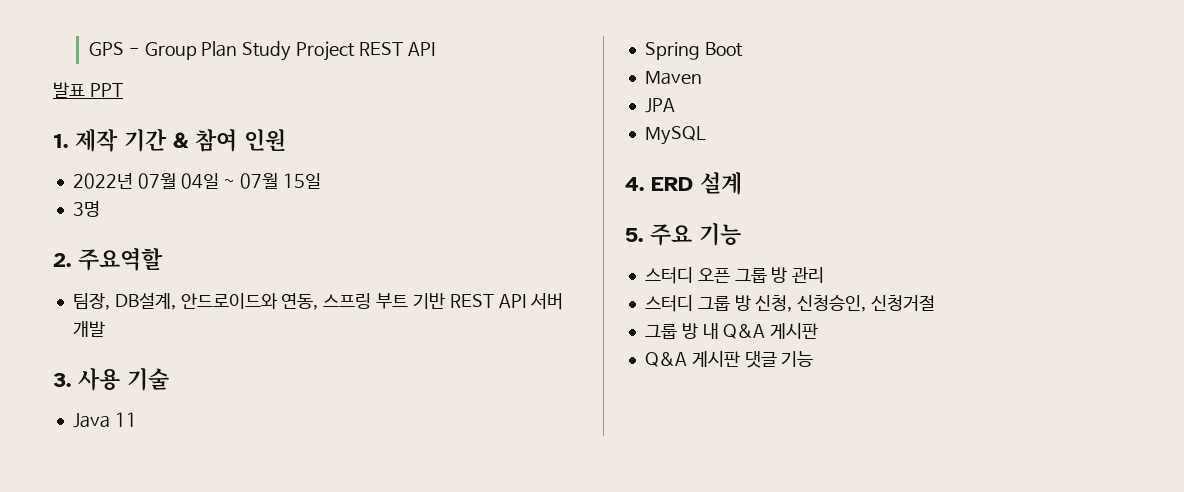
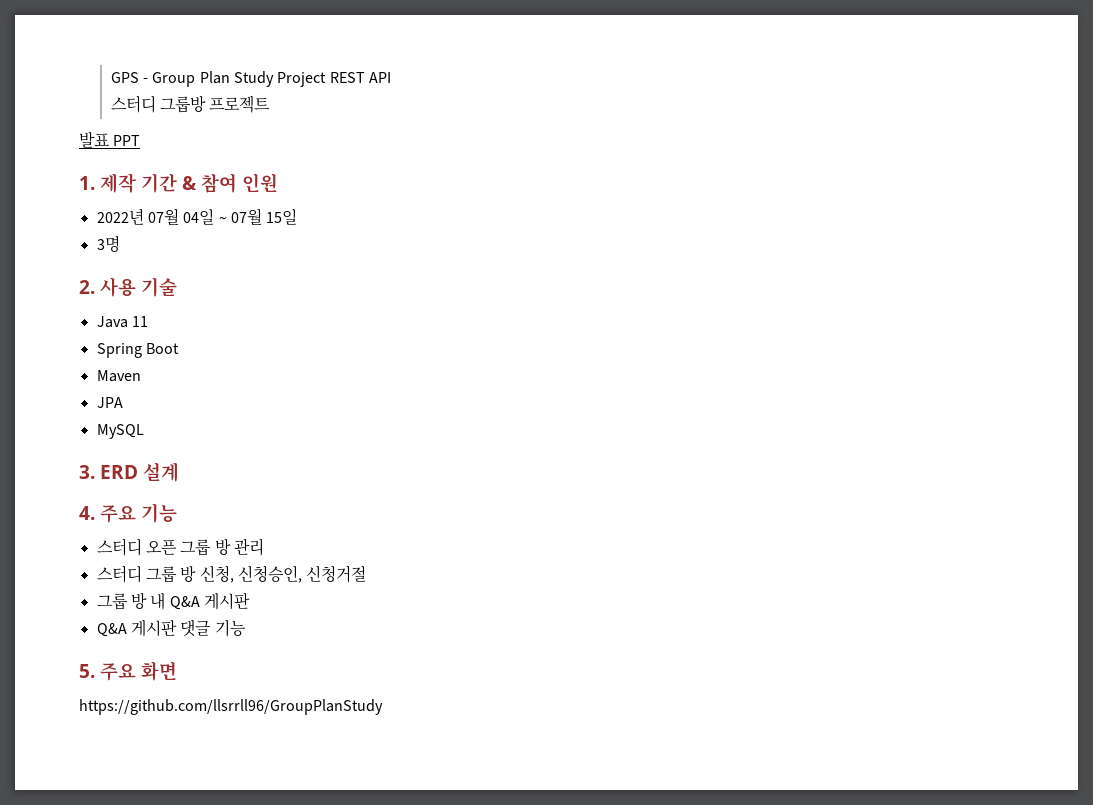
+ 스터디 그룹방 프로젝트
- 2. 주요역할
- 팀장, DB설계, 안드로이드와 연동, 스프링 부트 기반 REST API 서버 개발
- 3. 사용 기술
+ 2. 사용 기술
- 4. ERD 설계
+ 3. ERD 설계
- 5. 주요 기능
+ 4. 주요 기능
+ 5. 주요 화면
+ https://github.com/llsrrll96/GroupPlanStudy

